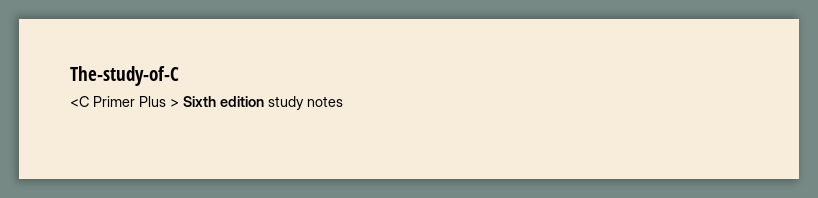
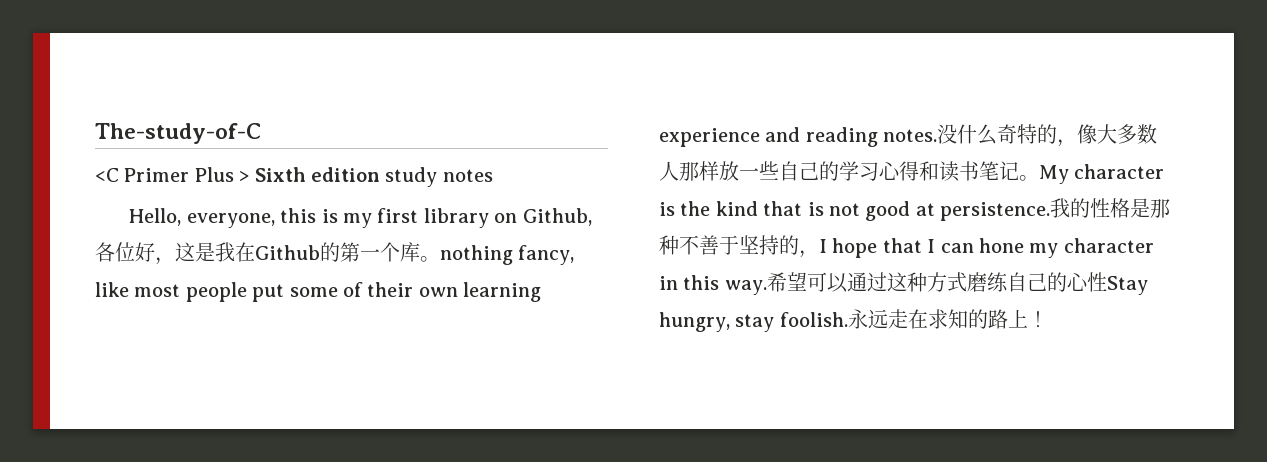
+ Hello, everyone, this is my first library on Github,各位好，这是我在Github的第一个库。nothing fancy, like most people put some of their own learning experience and reading notes.没什么奇特的，像大多数人那样放一些自己的学习心得和读书笔记。My character is the kind that is not good at persistence.我的性格是那种不善于坚持的，I hope that I can hone my character in this way.希望可以通过这种方式磨练自己的心性Stay hungry, stay foolish.永远走在求知的路上！

